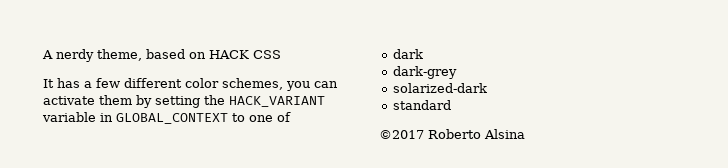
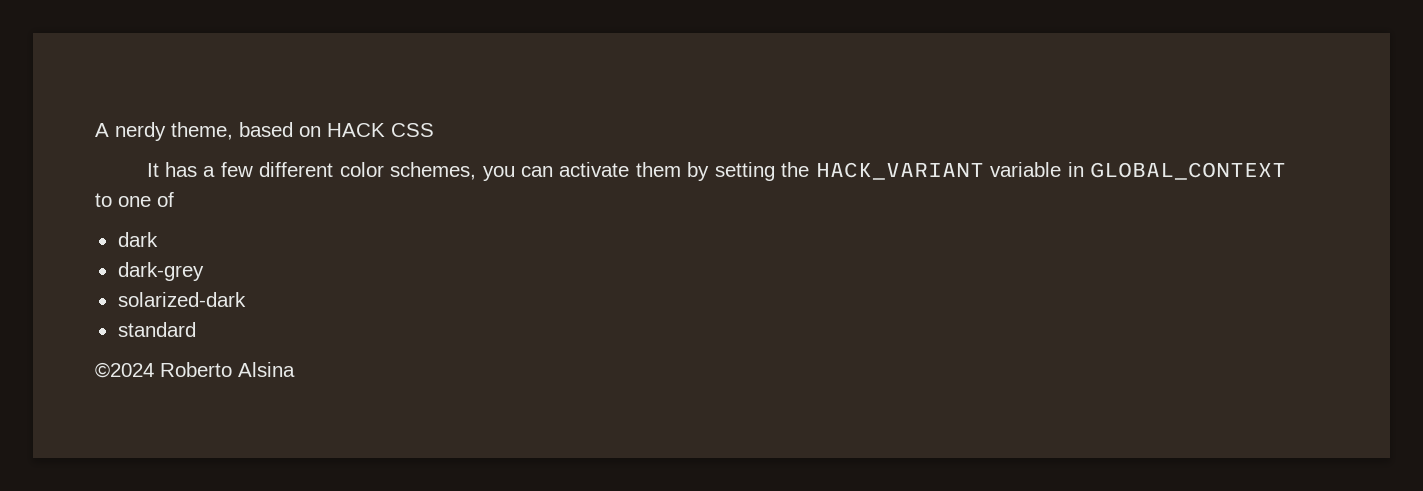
- ©2017 Roberto Alsina
+ ©2024 Roberto Alsina

